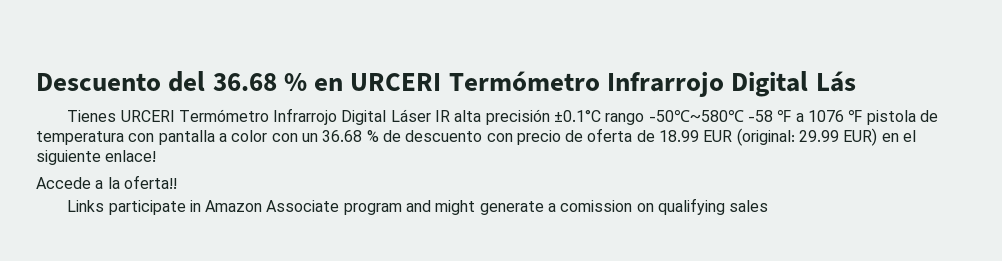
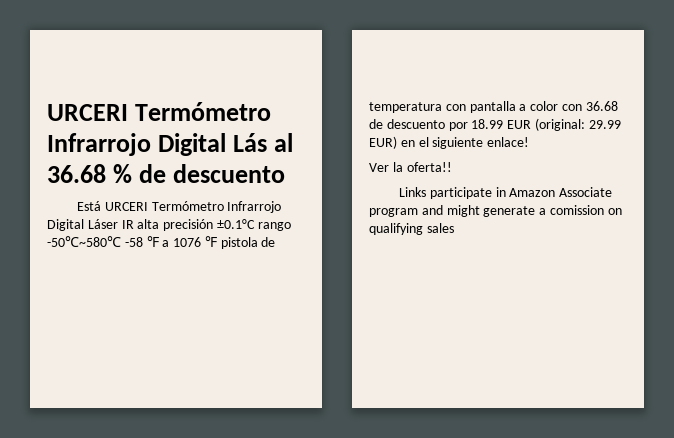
- Descuento del 36.68 % en URCERI Termómetro Infrarrojo Digital Lás
- Tienes URCERI Termómetro Infrarrojo Digital Láser IR alta precisión ±0.1°C rango -50℃~580℃ -58 ℉ a 1076 ℉ pistola de temperatura con pantalla a color con un 36.68 % de descuento con precio de oferta de 18.99 EUR (original: 29.99 EUR) en el siguiente enlace!
+ URCERI Termómetro Infrarrojo Digital Lás al 36.68 % de descuento
+ Está URCERI Termómetro Infrarrojo Digital Láser IR alta precisión ±0.1°C rango -50℃~580℃ -58 ℉ a 1076 ℉ pistola de temperatura con pantalla a color con 36.68 de descuento por 18.99 EUR (original: 29.99 EUR) en el siguiente enlace!
- Accede a la oferta!!
+ Ver la oferta!!

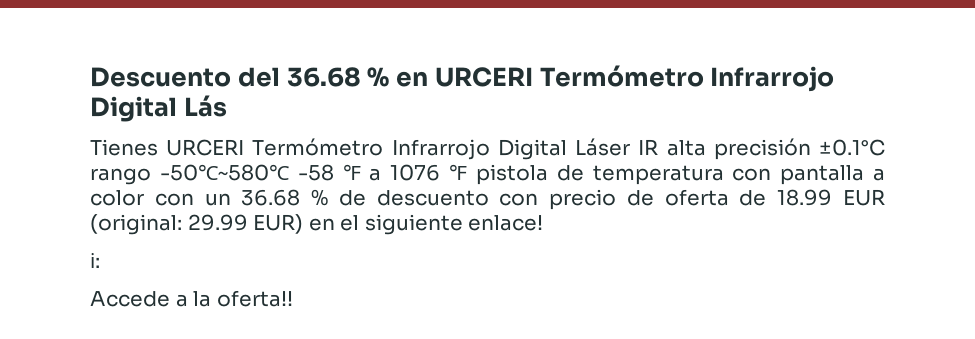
- URCERI Termómetro Infrarrojo Digital Lás al 36.68 % de descuento
- Está URCERI Termómetro Infrarrojo Digital Láser IR alta precisión ±0.1°C rango -50℃~580℃ -58 ℉ a 1076 ℉ pistola de temperatura con pantalla a color con 36.68 de descuento por 18.99 EUR (original: 29.99 EUR) en el siguiente enlace!
+ Descuento del 36.68 % en URCERI Termómetro Infrarrojo Digital Lás
+ Tienes URCERI Termómetro Infrarrojo Digital Láser IR alta precisión ±0.1°C rango -50℃~580℃ -58 ℉ a 1076 ℉ pistola de temperatura con pantalla a color con un 36.68 % de descuento con precio de oferta de 18.99 EUR (original: 29.99 EUR) en el siguiente enlace!
- Ver la oferta!!
+ ℹ:
+ Accede a la oferta!!
- Links participate in Amazon Associate program and might generate a comission on qualifying sales

